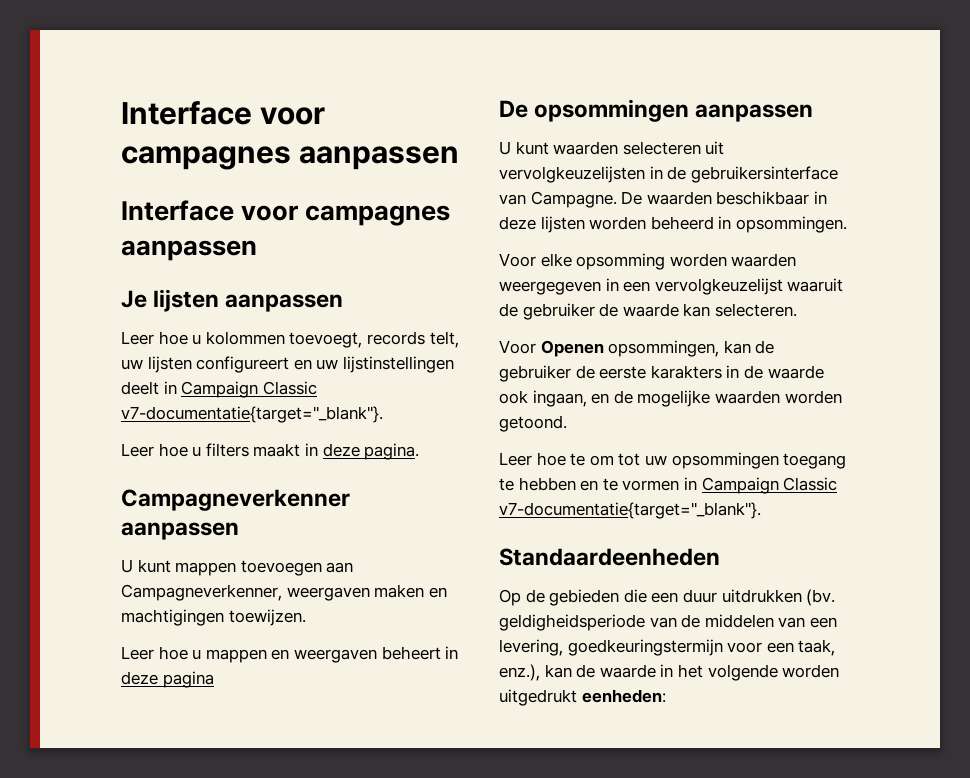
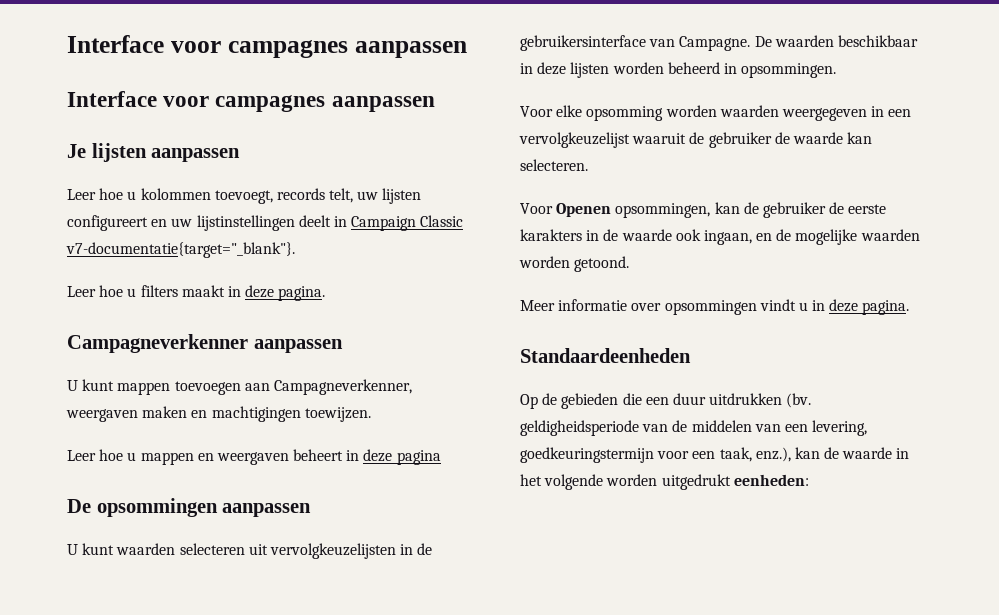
- Leer hoe te om tot uw opsommingen toegang te hebben en te vormen in Campaign Classic v7-documentatie{target="_blank"}.
+ Meer informatie over opsommingen vindt u in deze pagina.

